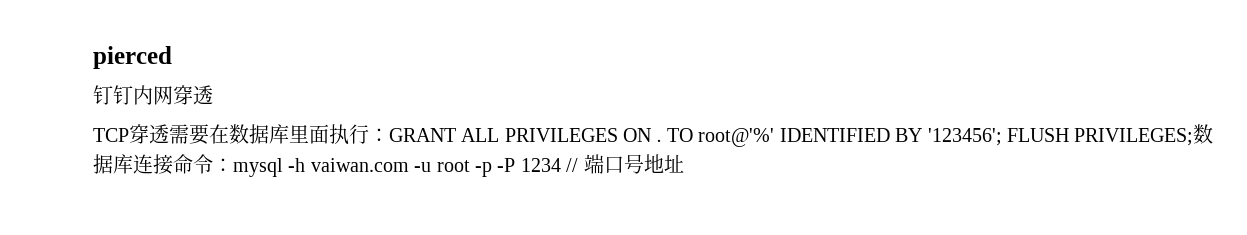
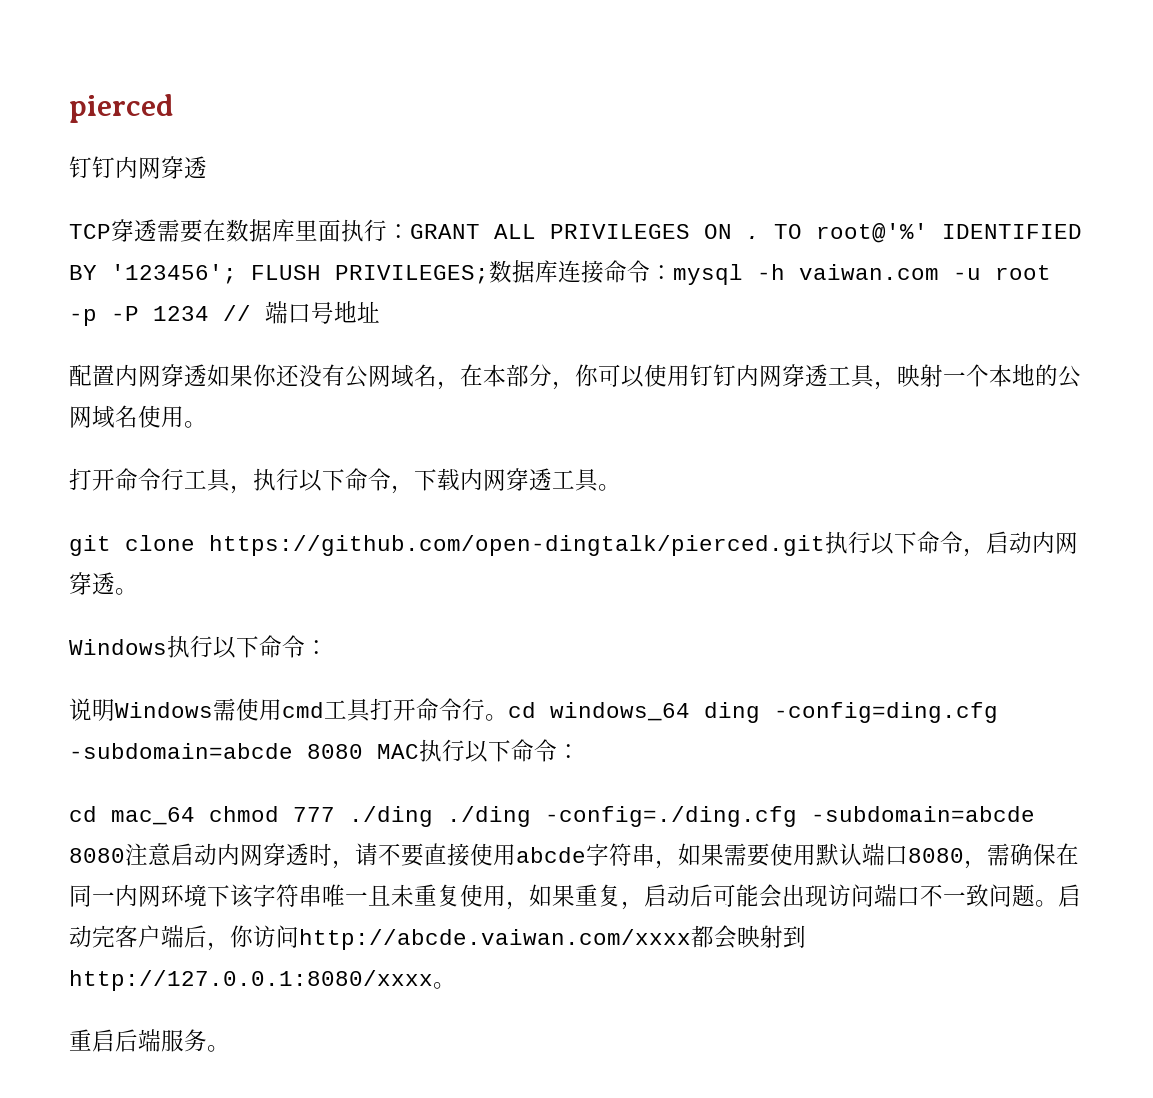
+ 配置内网穿透如果你还没有公网域名，在本部分，你可以使用钉钉内网穿透工具，映射一个本地的公网域名使用。
+ 打开命令行工具，执行以下命令，下载内网穿透工具。
+ git clone https://github.com/open-dingtalk/pierced.git执行以下命令，启动内网穿透。
+ Windows执行以下命令：
+ 说明Windows需使用cmd工具打开命令行。cd windows_64 ding -config=ding.cfg -subdomain=abcde 8080 MAC执行以下命令：
+ cd mac_64 chmod 777 ./ding ./ding -config=./ding.cfg -subdomain=abcde 8080注意启动内网穿透时，请不要直接使用abcde字符串，如果需要使用默认端口8080，需确保在同一内网环境下该字符串唯一且未重复使用，如果重复，启动后可能会出现访问端口不一致问题。启动完客户端后，你访问http://abcde.vaiwan.com/xxxx都会映射到http://127.0.0.1:8080/xxxx。
+ 重启后端服务。

